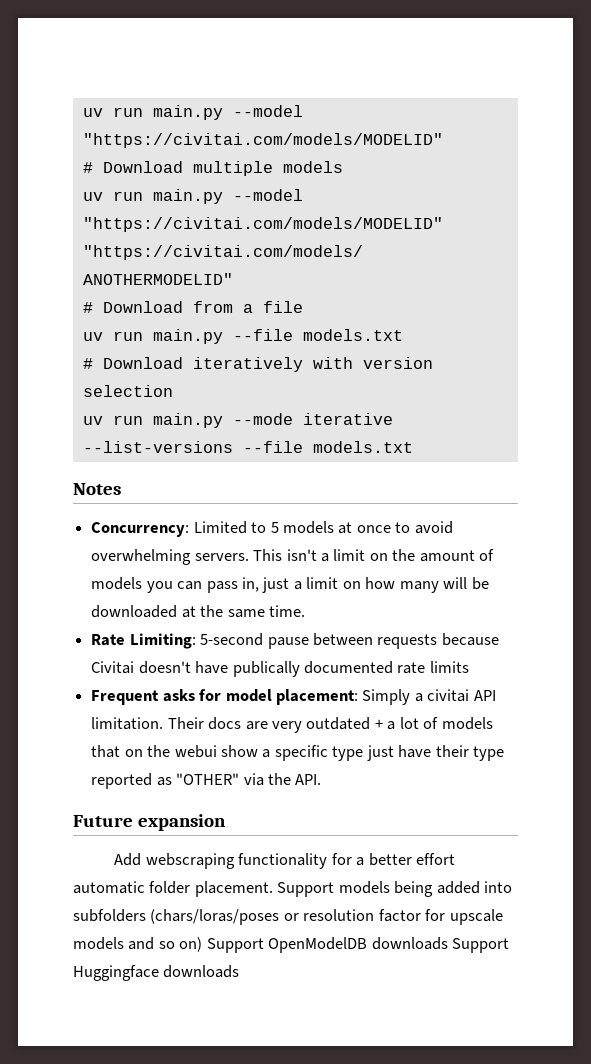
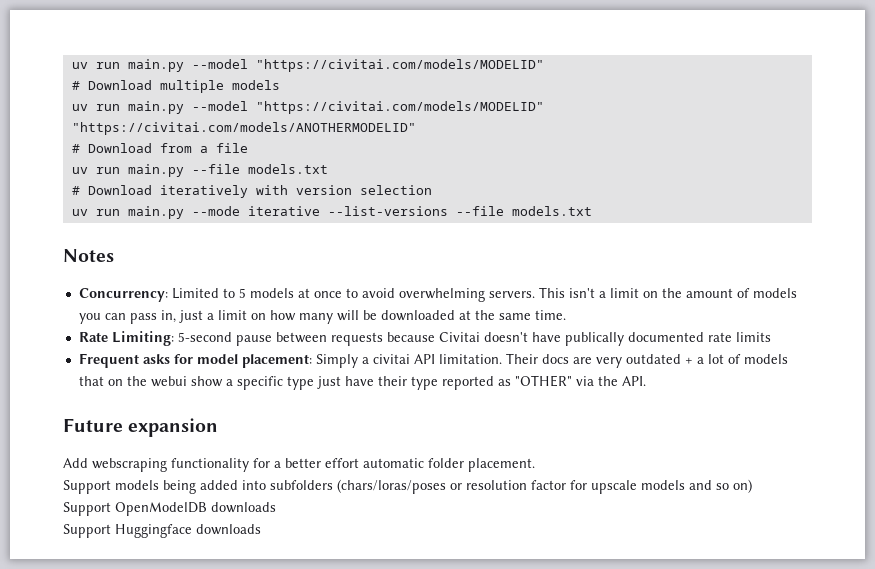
- Add webscraping functionality for a better effort automatic folder placement. Support models being added into subfolders (chars/loras/poses or resolution factor for upscale models and so on) Support OpenModelDB downloads Support Huggingface downloads
+ Add webscraping functionality for a better effort automatic folder placement.
+ Support models being added into subfolders (chars/loras/poses or resolution factor for upscale models and so on)
+ Support OpenModelDB downloads
+ Support Huggingface downloads

